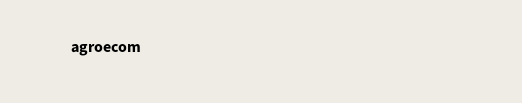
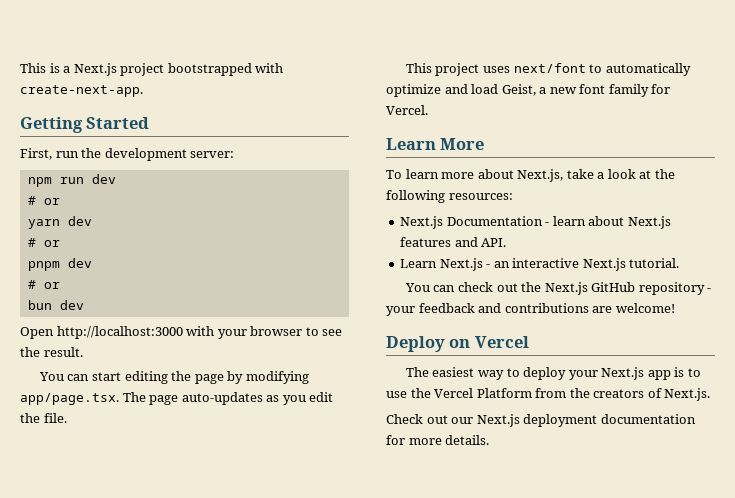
- agroecom
+ This is a Next.js project bootstrapped with create-next-app.
+ Getting Started
+ First, run the development server:
+ npm run dev
+ # or
+ yarn dev
+ # or
+ pnpm dev
+ # or
+ bun dev
+ Open http://localhost:3000 with your browser to see the result.
+ You can start editing the page by modifying app/page.tsx. The page auto-updates as you edit the file.
+ This project uses next/font to automatically optimize and load Geist, a new font family for Vercel.
+ Learn More
+ To learn more about Next.js, take a look at the following resources:
+ Next.js Documentation - learn about Next.js features and API.
+ Learn Next.js - an interactive Next.js tutorial.
+ You can check out the Next.js GitHub repository - your feedback and contributions are welcome!
+ Deploy on Vercel
+ The easiest way to deploy your Next.js app is to use the Vercel Platform from the creators of Next.js.
+ Check out our Next.js deployment documentation for more details.

